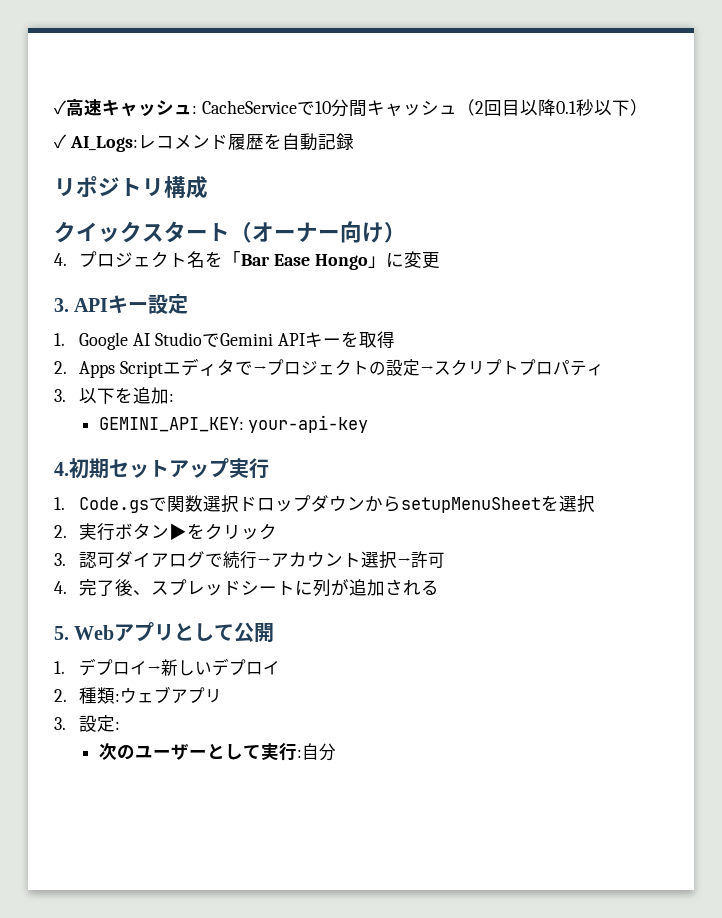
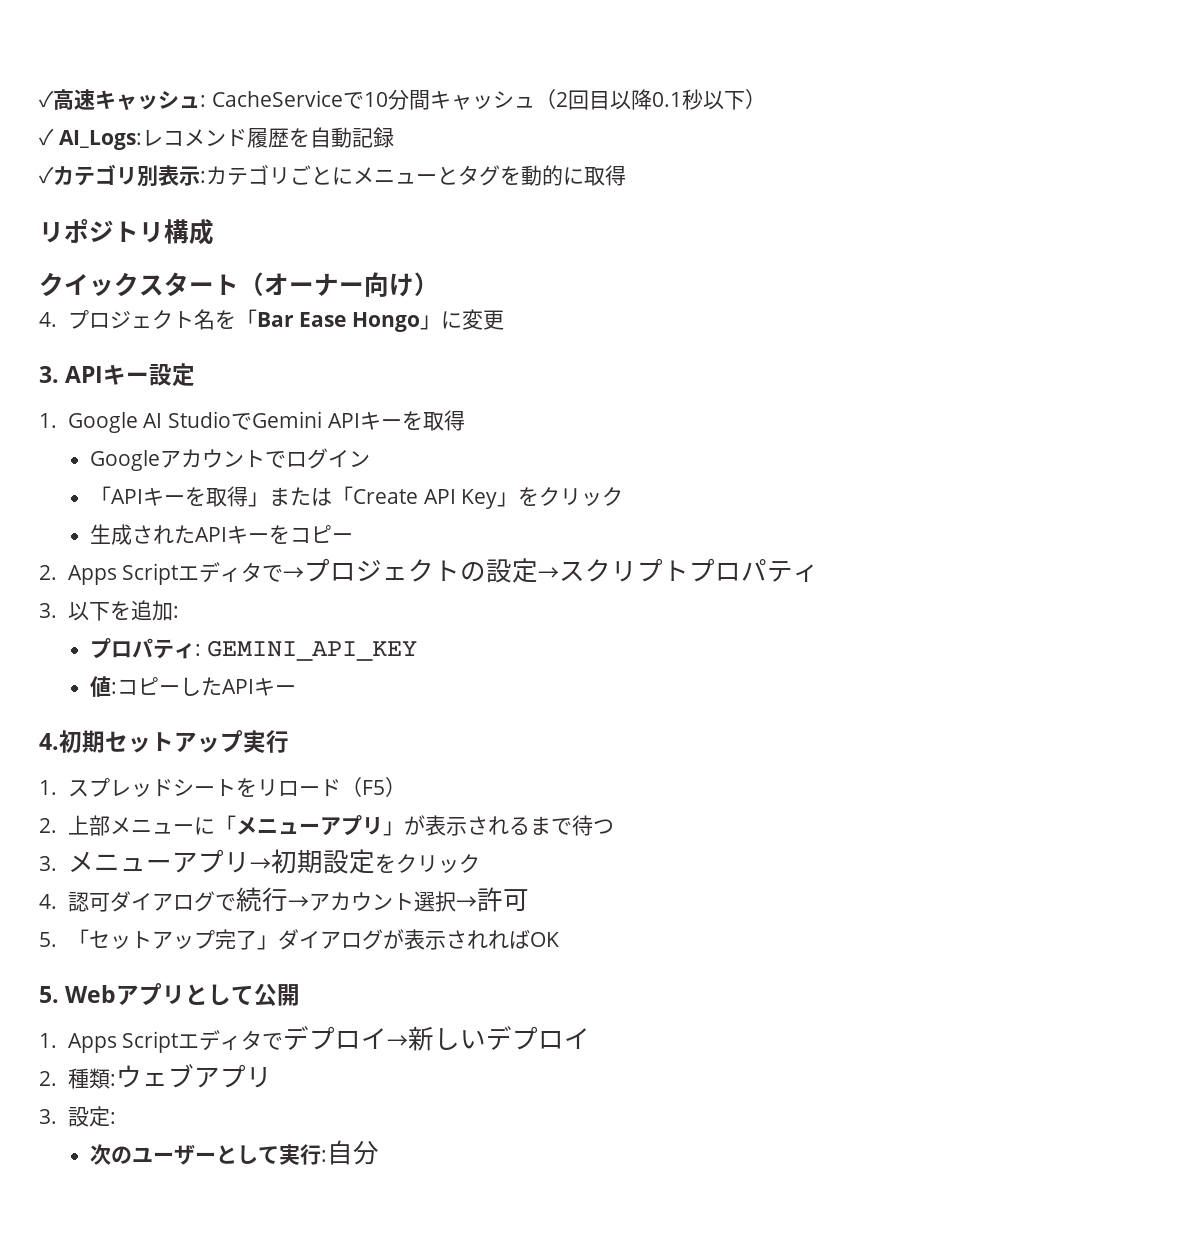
+ ✓カテゴリ別表示:カテゴリごとにメニューとタグを動的に取得
+ Googleアカウントでログイン
+ 「APIキーを取得」または「Create API Key」をクリック
+ 生成されたAPIキーをコピー
- GEMINI_API_KEY: your-api-key
+ プロパティ: GEMINI_API_KEY
+ 値:コピーしたAPIキー
- 1. Code.gsで関数選択ドロップダウンからsetupMenuSheetを選択
- 2.実行ボタン▶をクリック
- 3.認可ダイアログで続行→アカウント選択→許可
+ 1.スプレッドシートをリロード（F5）
+ 2.上部メニューに「メニューアプリ」が表示されるまで待つ
+ 3.メニューアプリ→初期設定をクリック
+ 4.認可ダイアログで続行→アカウント選択→許可
- 4.完了後、スプレッドシートに列が追加される
+ 5.「セットアップ完了」ダイアログが表示されればOK
- 1.デプロイ→新しいデプロイ
+ 1. Apps Scriptエディタでデプロイ→新しいデプロイ

